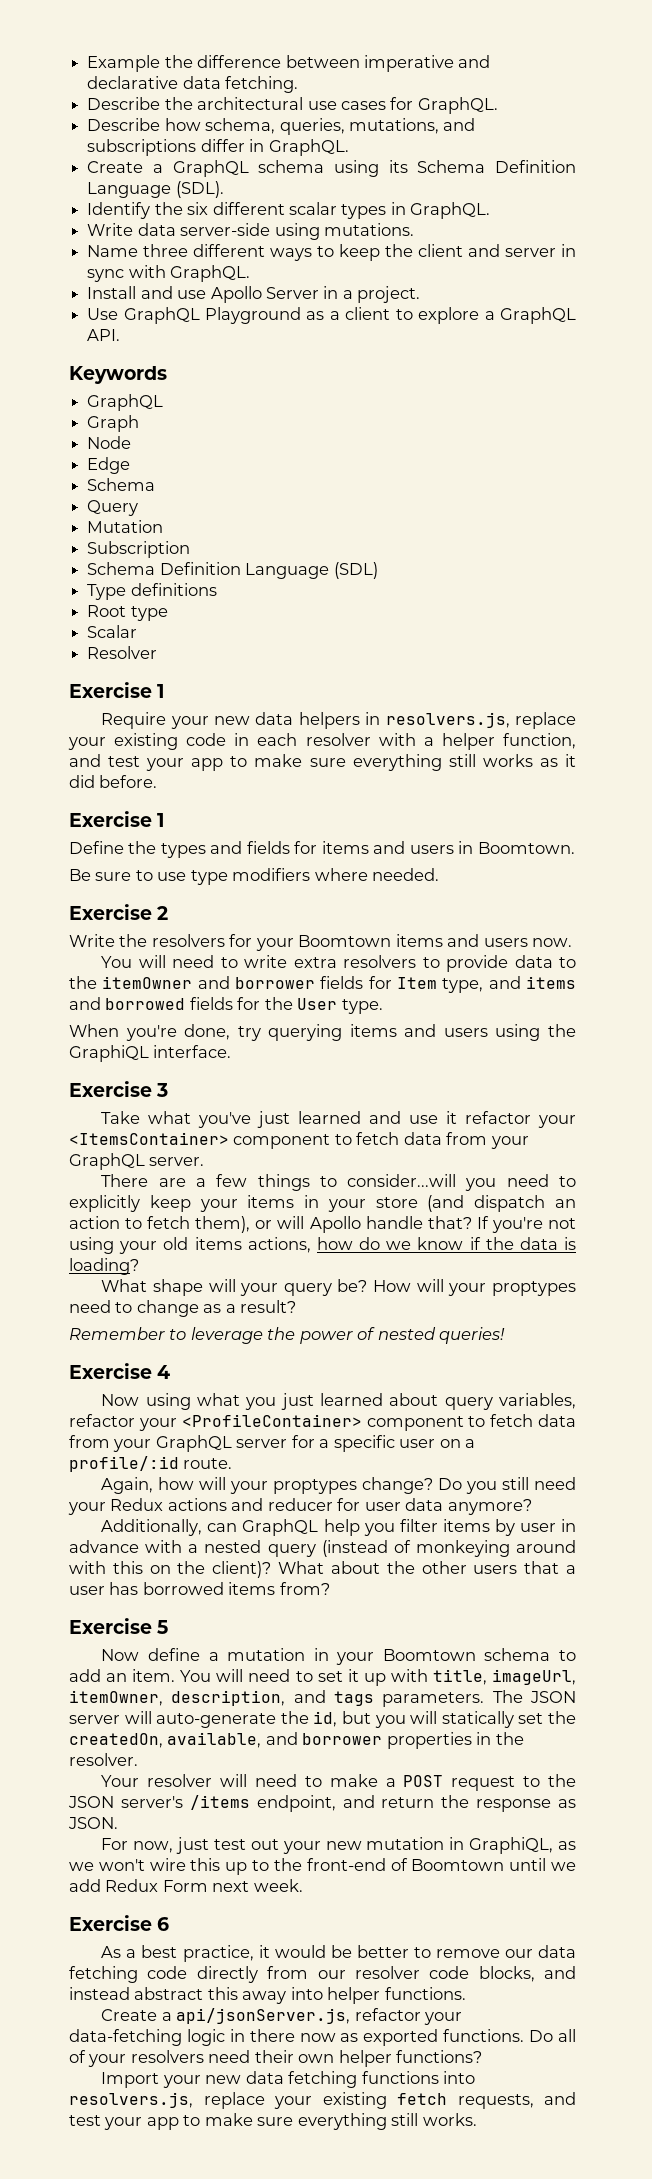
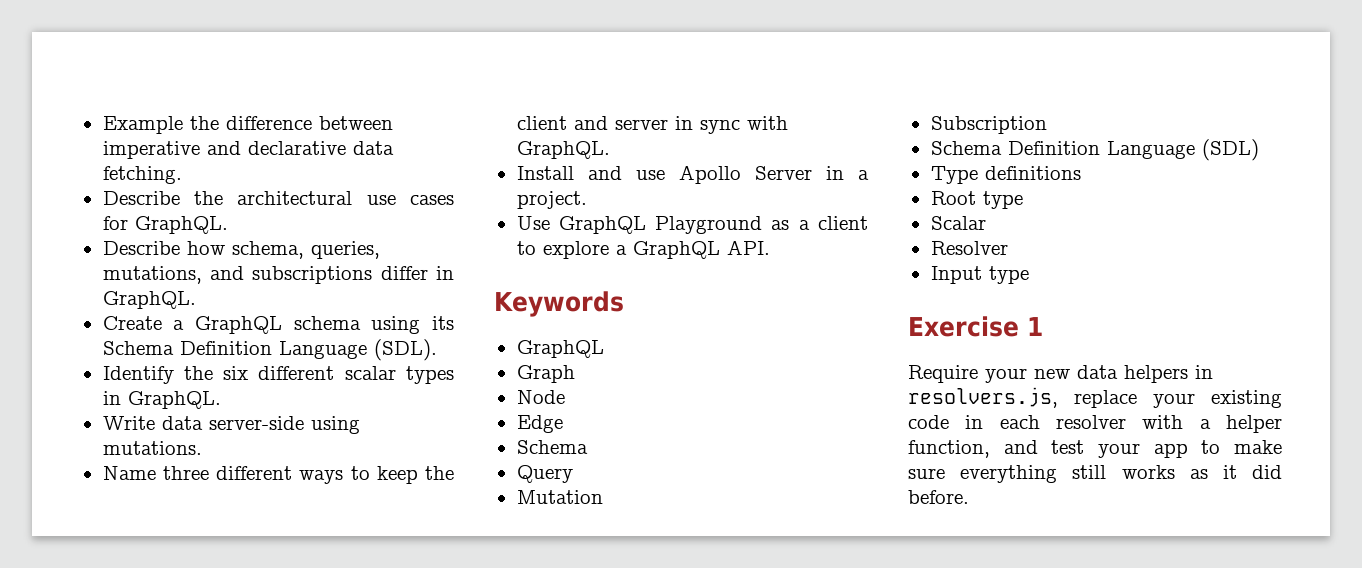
+ Input type
  Require your new data helpers in resolvers.js, replace your existing code in each resolver with a helper function, and test your app to make sure everything still works as it did before.
- Exercise 1
- Define the types and fields for items and users in Boomtown.
- Be sure to use type modifiers where needed.
- Exercise 2
- Write the resolvers for your Boomtown items and users now.
- You will need to write extra resolvers to provide data to the itemOwner and borrower fields for Item type, and items and borrowed fields for the User type.
- When you're done, try querying items and users using the GraphiQL interface.
- Exercise 3
- Take what you've just learned and use it refactor your <ItemsContainer> component to fetch data from your GraphQL server.
- There are a few things to consider...will you need to explicitly keep your items in your store (and dispatch an action to fetch them), or will Apollo handle that? If you're not using your old items actions, how do we know if the data is loading?
- What shape will your query be? How will your proptypes need to change as a result?
- Remember to leverage the power of nested queries!
- Exercise 4
- Now using what you just learned about query variables, refactor your <ProfileContainer> component to fetch data from your GraphQL server for a specific user on a profile/:id route.
- Again, how will your proptypes change? Do you still need your Redux actions and reducer for user data anymore?
- Additionally, can GraphQL help you filter items by user in advance with a nested query (instead of monkeying around with this on the client)? What about the other users that a user has borrowed items from?
- Exercise 5
- Now define a mutation in your Boomtown schema to add an item. You will need to set it up with title, imageUrl, itemOwner, description, and tags parameters. The JSON server will auto-generate the id, but you will statically set the createdOn, available, and borrower properties in the resolver.
- Your resolver will need to make a POST request to the JSON server's /items endpoint, and return the response as JSON.
- For now, just test out your new mutation in GraphiQL, as we won't wire this up to the front-end of Boomtown until we add Redux Form next week.
- Exercise 6
- As a best practice, it would be better to remove our data fetching code directly from our resolver code blocks, and instead abstract this away into helper functions.
- Create a api/jsonServer.js, refactor your data-fetching logic in there now as exported functions. Do all of your resolvers need their own helper functions?
- Import your new data fetching functions into resolvers.js, replace your existing fetch requests, and test your app to make sure everything still works.

